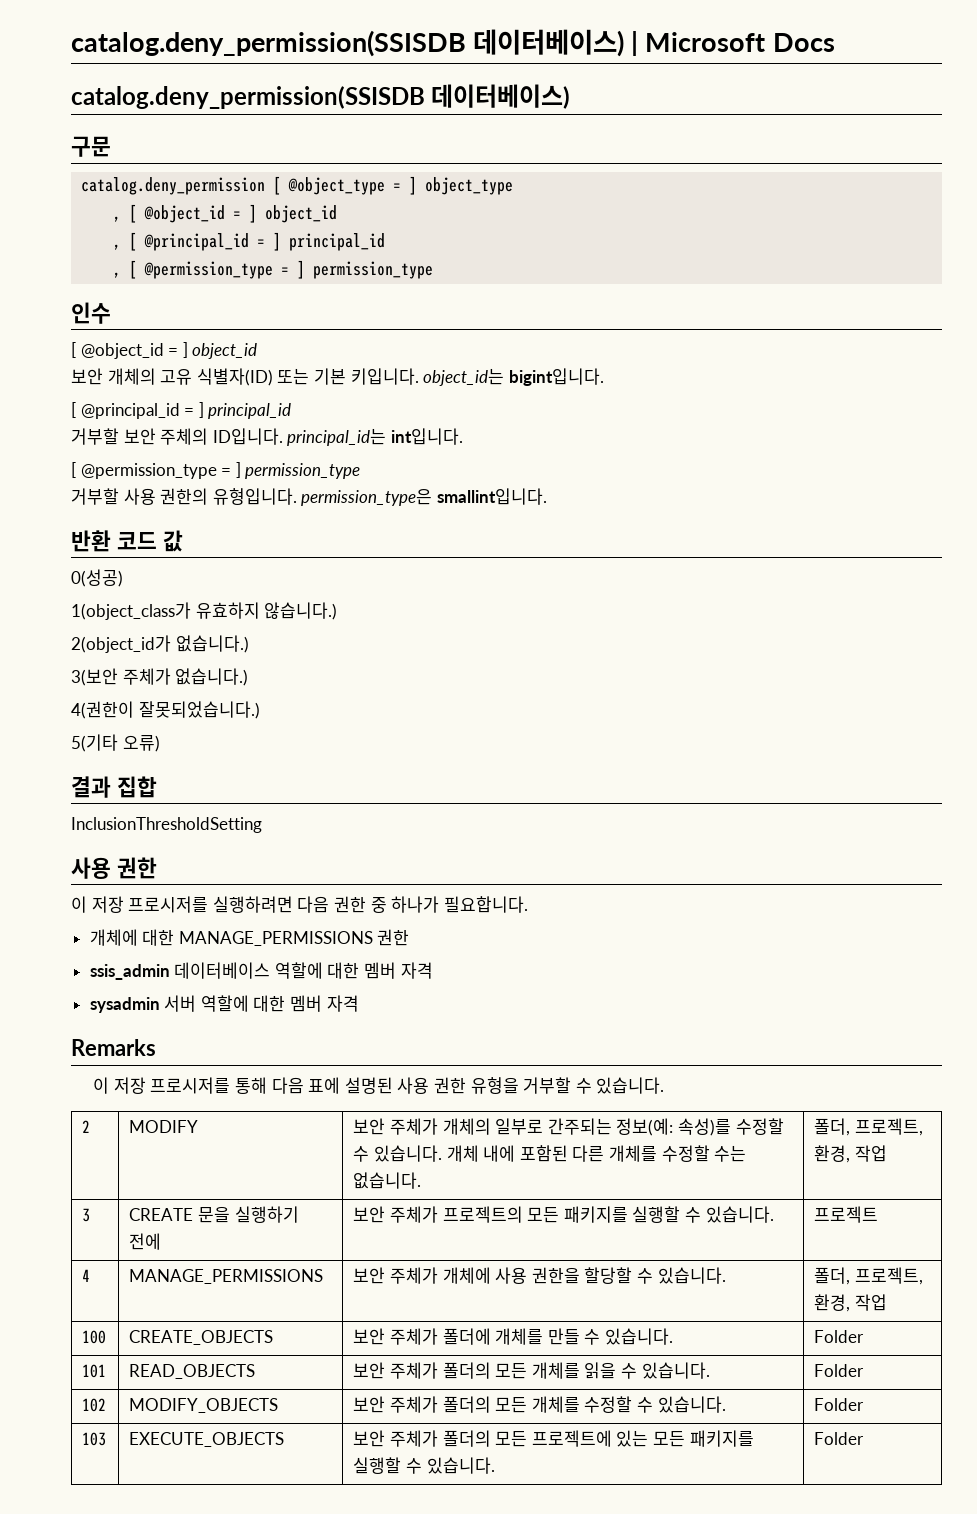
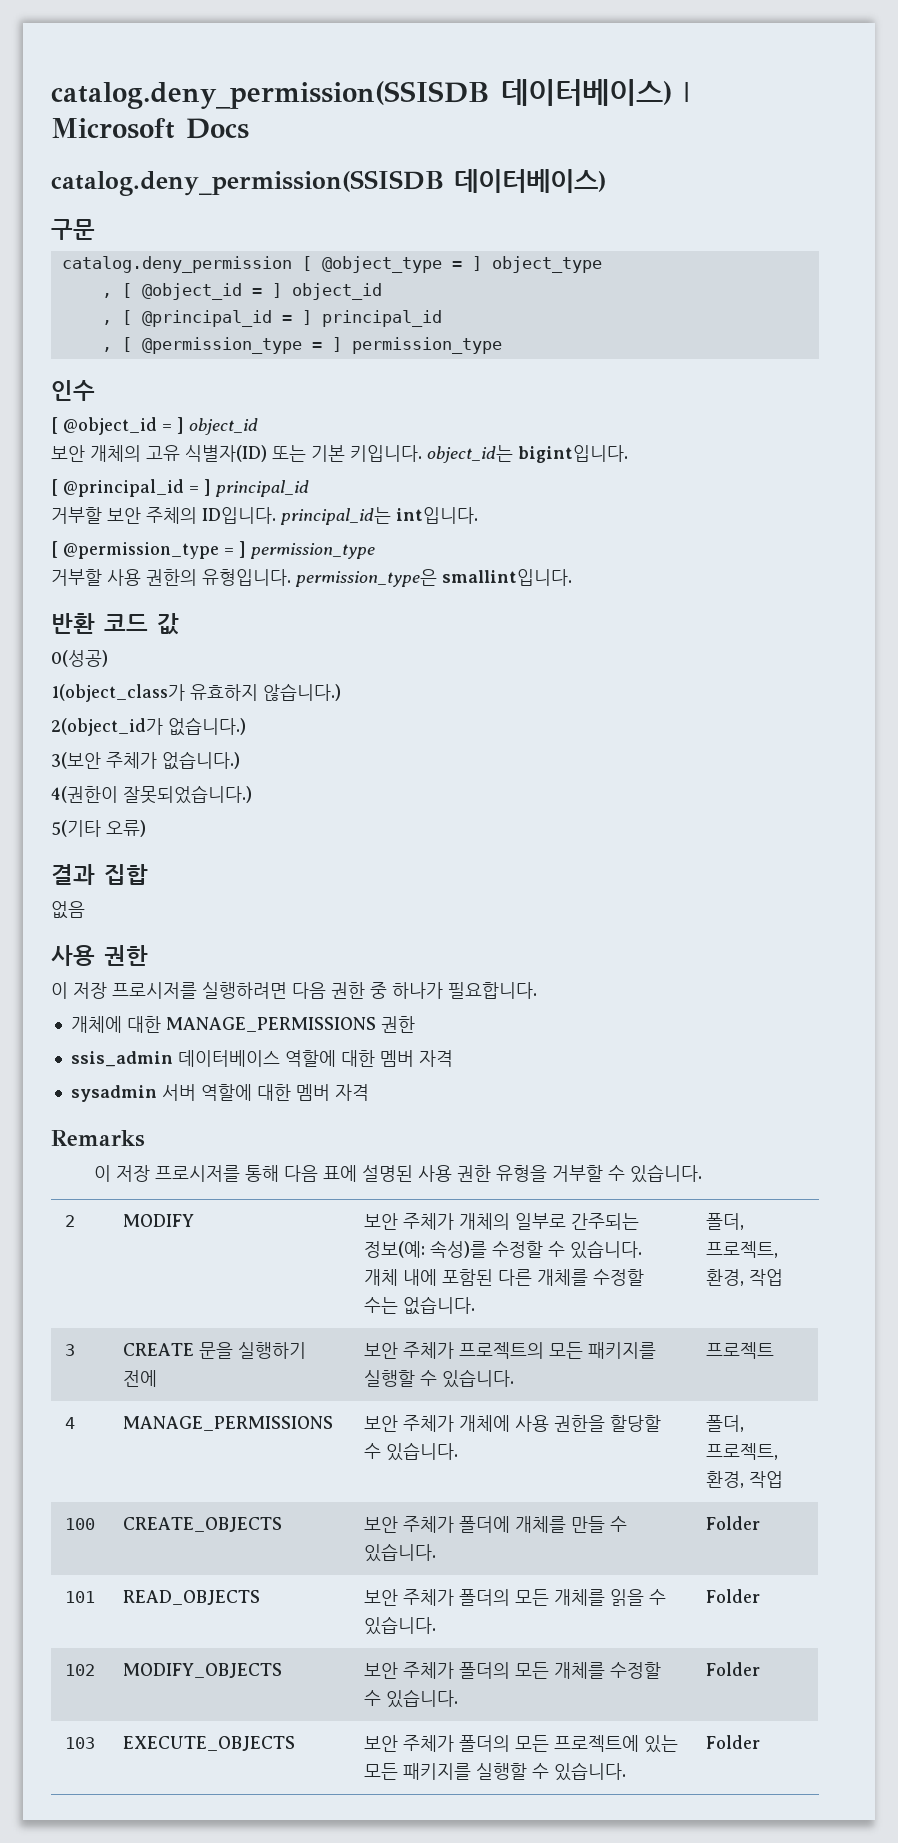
- InclusionThresholdSetting
+ 없음

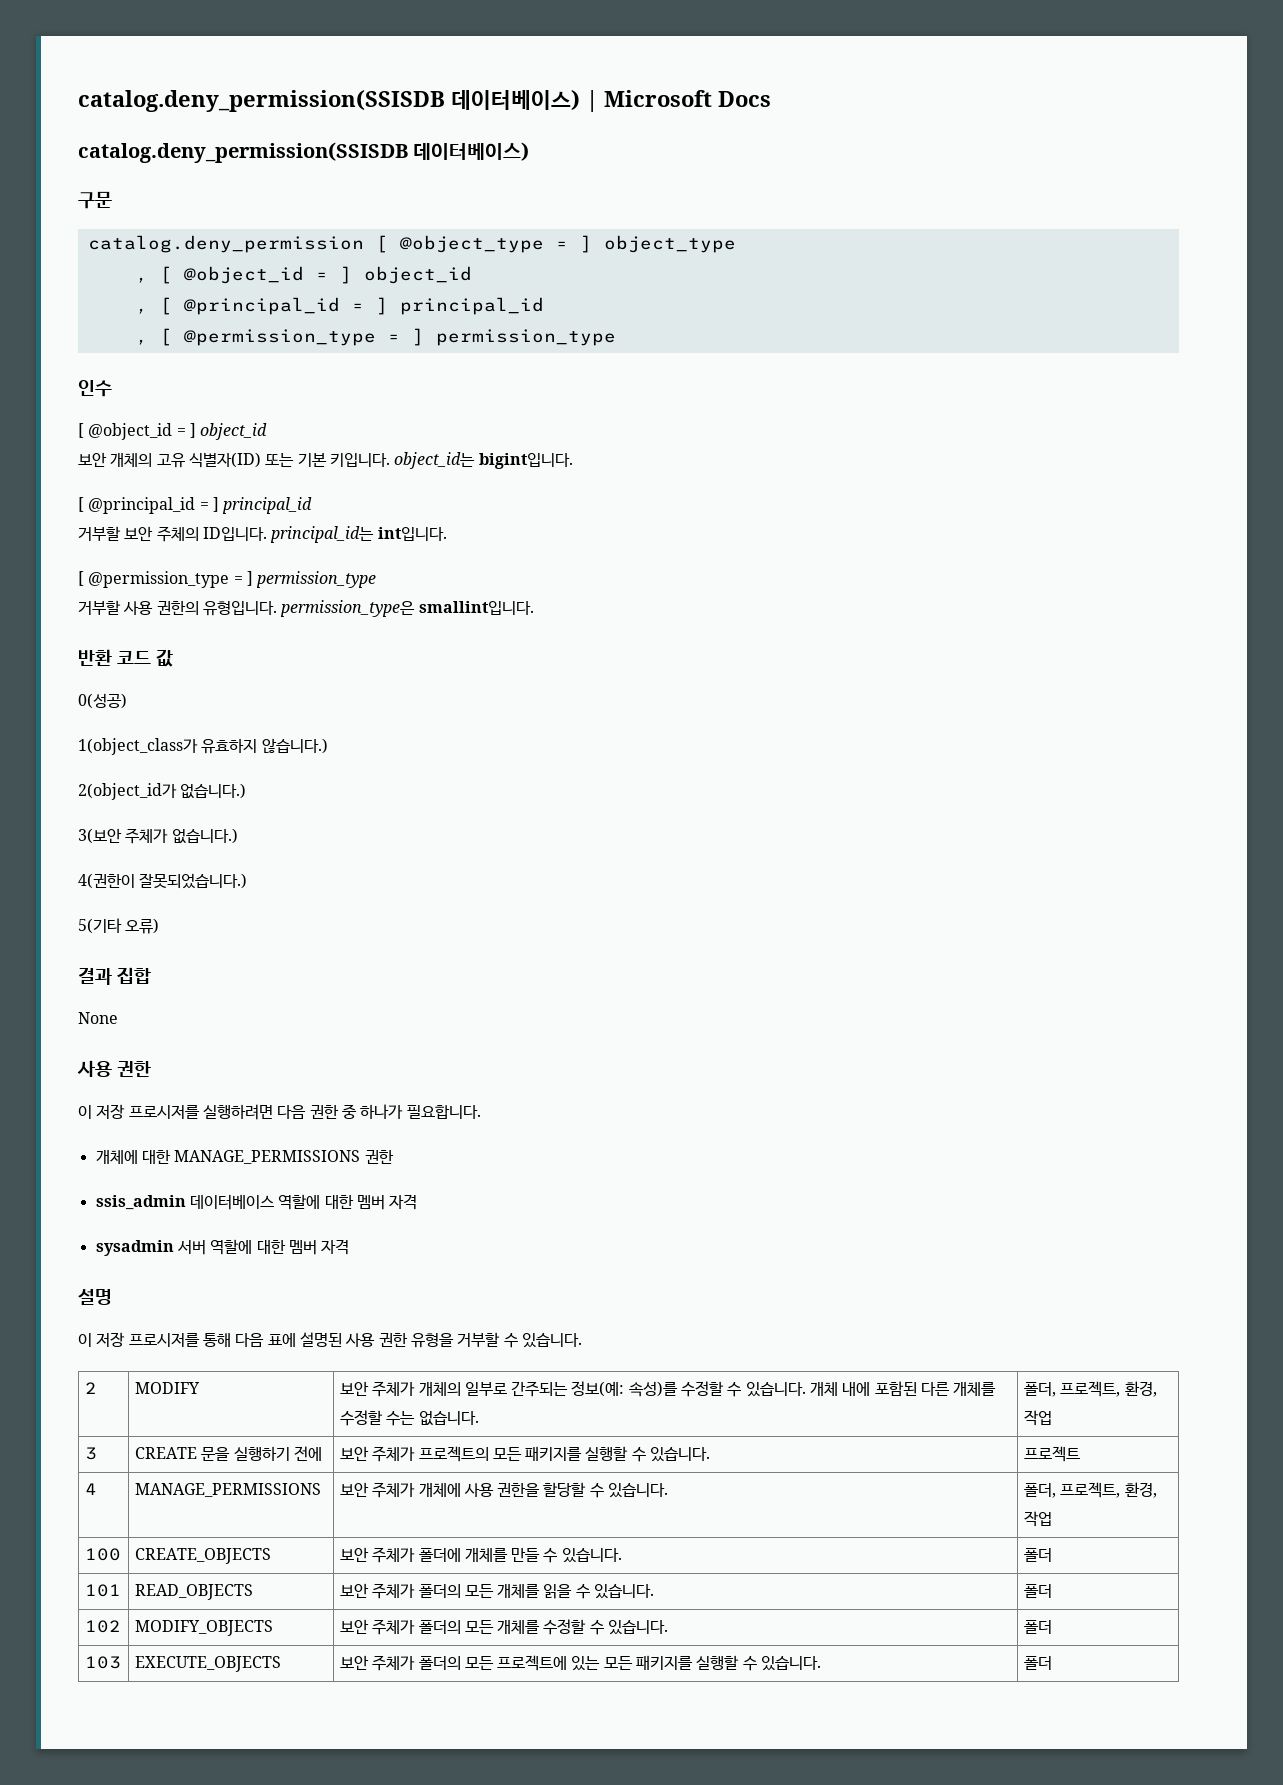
- 없음
+ None
- Remarks
+ 설명
- 100 | CREATE_OBJECTS | 보안 주체가 폴더에 개체를 만들 수 있습니다. | Folder
+ 100 | CREATE_OBJECTS | 보안 주체가 폴더에 개체를 만들 수 있습니다. | 폴더
- 101 | READ_OBJECTS | 보안 주체가 폴더의 모든 개체를 읽을 수 있습니다. | Folder
+ 101 | READ_OBJECTS | 보안 주체가 폴더의 모든 개체를 읽을 수 있습니다. | 폴더
- 102 | MODIFY_OBJECTS | 보안 주체가 폴더의 모든 개체를 수정할 수 있습니다. | Folder
+ 102 | MODIFY_OBJECTS | 보안 주체가 폴더의 모든 개체를 수정할 수 있습니다. | 폴더
- 103 | EXECUTE_OBJECTS | 보안 주체가 폴더의 모든 프로젝트에 있는 모든 패키지를 실행할 수 있습니다. | Folder
+ 103 | EXECUTE_OBJECTS | 보안 주체가 폴더의 모든 프로젝트에 있는 모든 패키지를 실행할 수 있습니다. | 폴더

